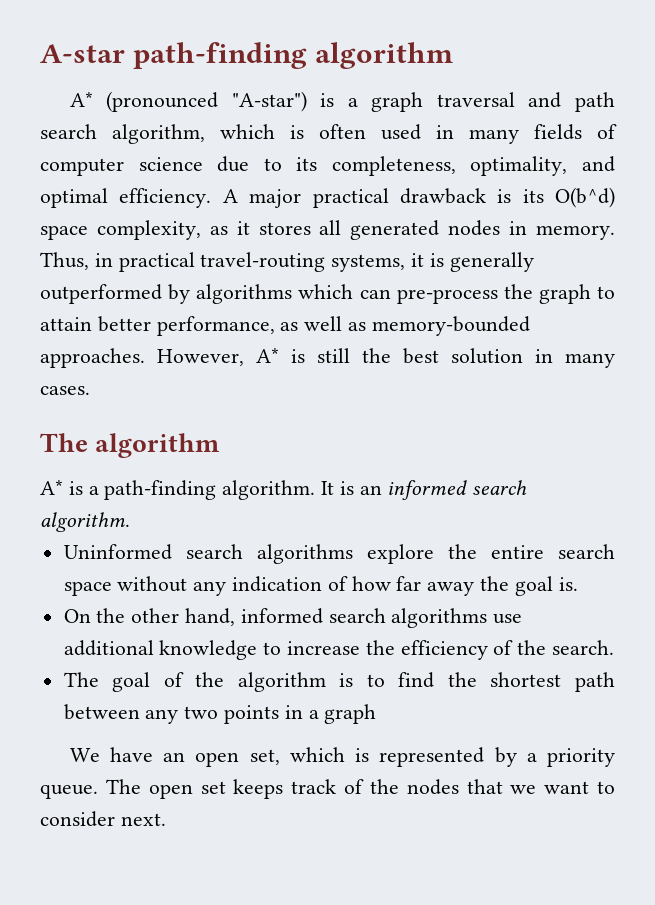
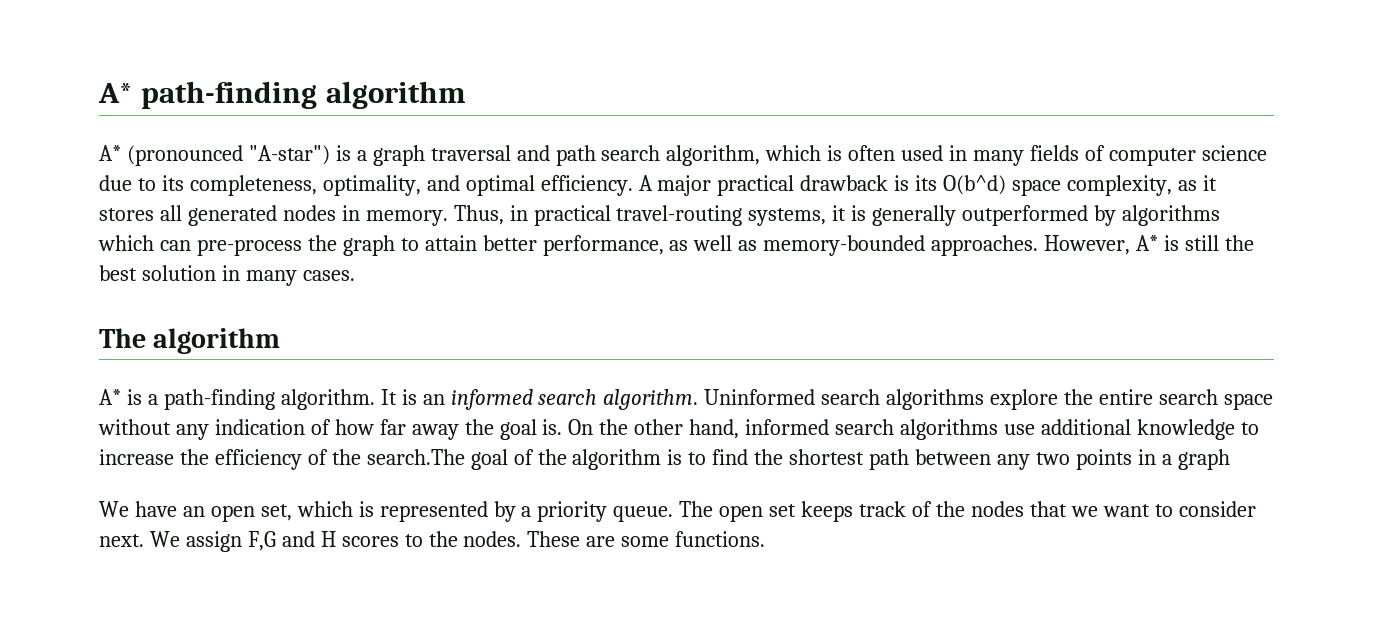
- A-star path-finding algorithm
+ A* path-finding algorithm
- It is an informed search algorithm.
- Uninformed search algorithms explore the entire search space without any indication of how far away the goal is.
- On the other hand, informed search algorithms use additional knowledge to increase the efficiency of the search.
- The goal of the algorithm is to find the shortest path between any two points in a graph
+ It is an informed search algorithm. Uninformed search algorithms explore the entire search space without any indication of how far away the goal is. On the other hand, informed search algorithms use additional knowledge to increase the efficiency of the search.The goal of the algorithm is to find the shortest path between any two points in a graph
+ We assign F,G and H scores to the nodes. These are some functions.

